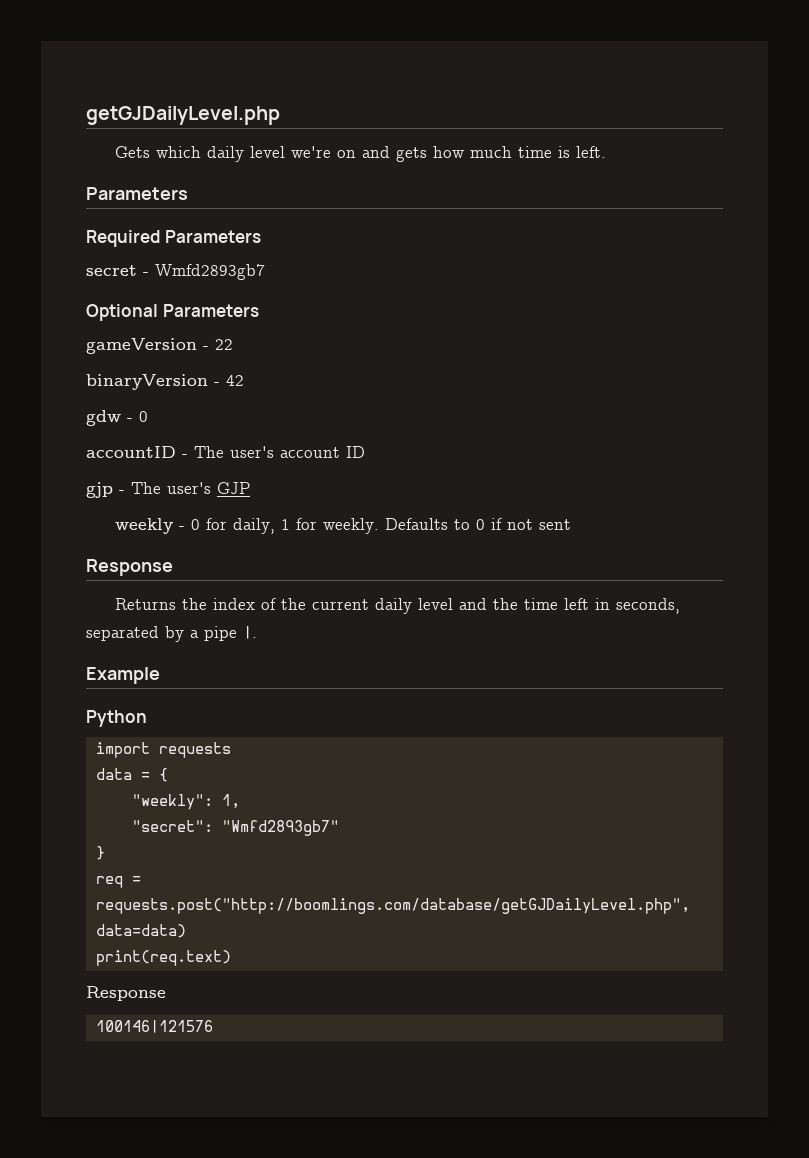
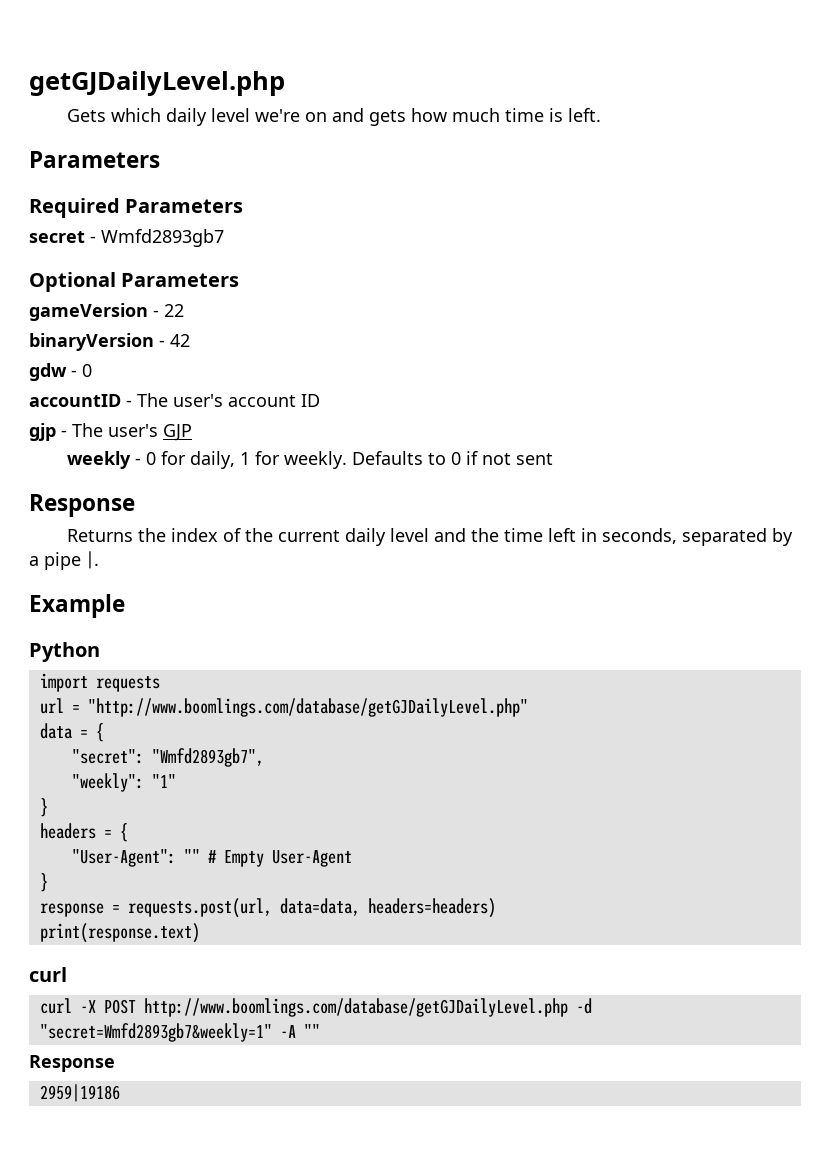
+ url = "http://www.boomlings.com/database/getGJDailyLevel.php"
+ "secret": "Wmfd2893gb7",
- "weekly": 1,
- "secret": "Wmfd2893gb7"
+ "weekly": "1"
  }
- req = requests.post("http://boomlings.com/database/getGJDailyLevel.php", data=data)
- print(req.text)
+ headers = {
+ "User-Agent": "" # Empty User-Agent
+ }
+ response = requests.post(url, data=data, headers=headers)
+ print(response.text)
+ curl
+ curl -X POST http://www.boomlings.com/database/getGJDailyLevel.php -d "secret=Wmfd2893gb7&weekly=1" -A ""
  Response
- 100146|121576
+ 2959|19186

